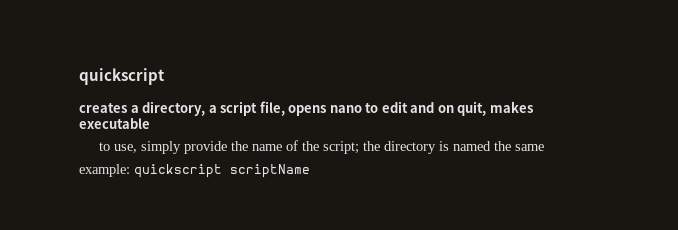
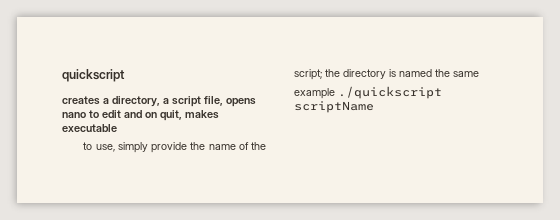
- example: quickscript scriptName
+ example ./quickscript scriptName

